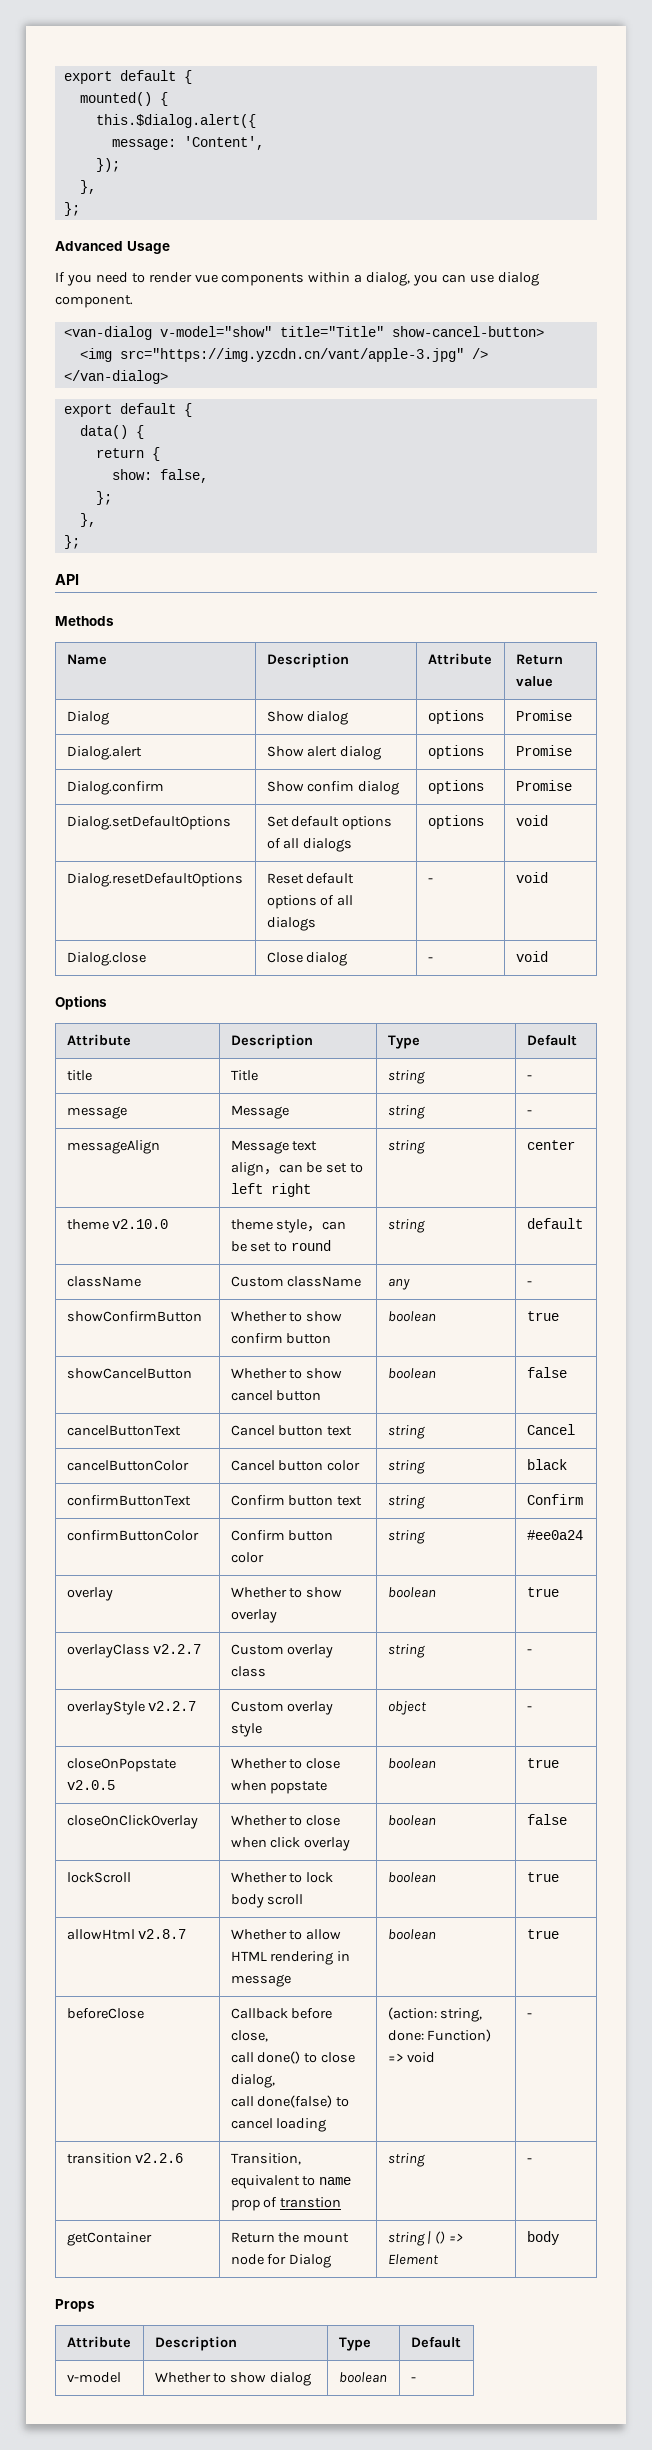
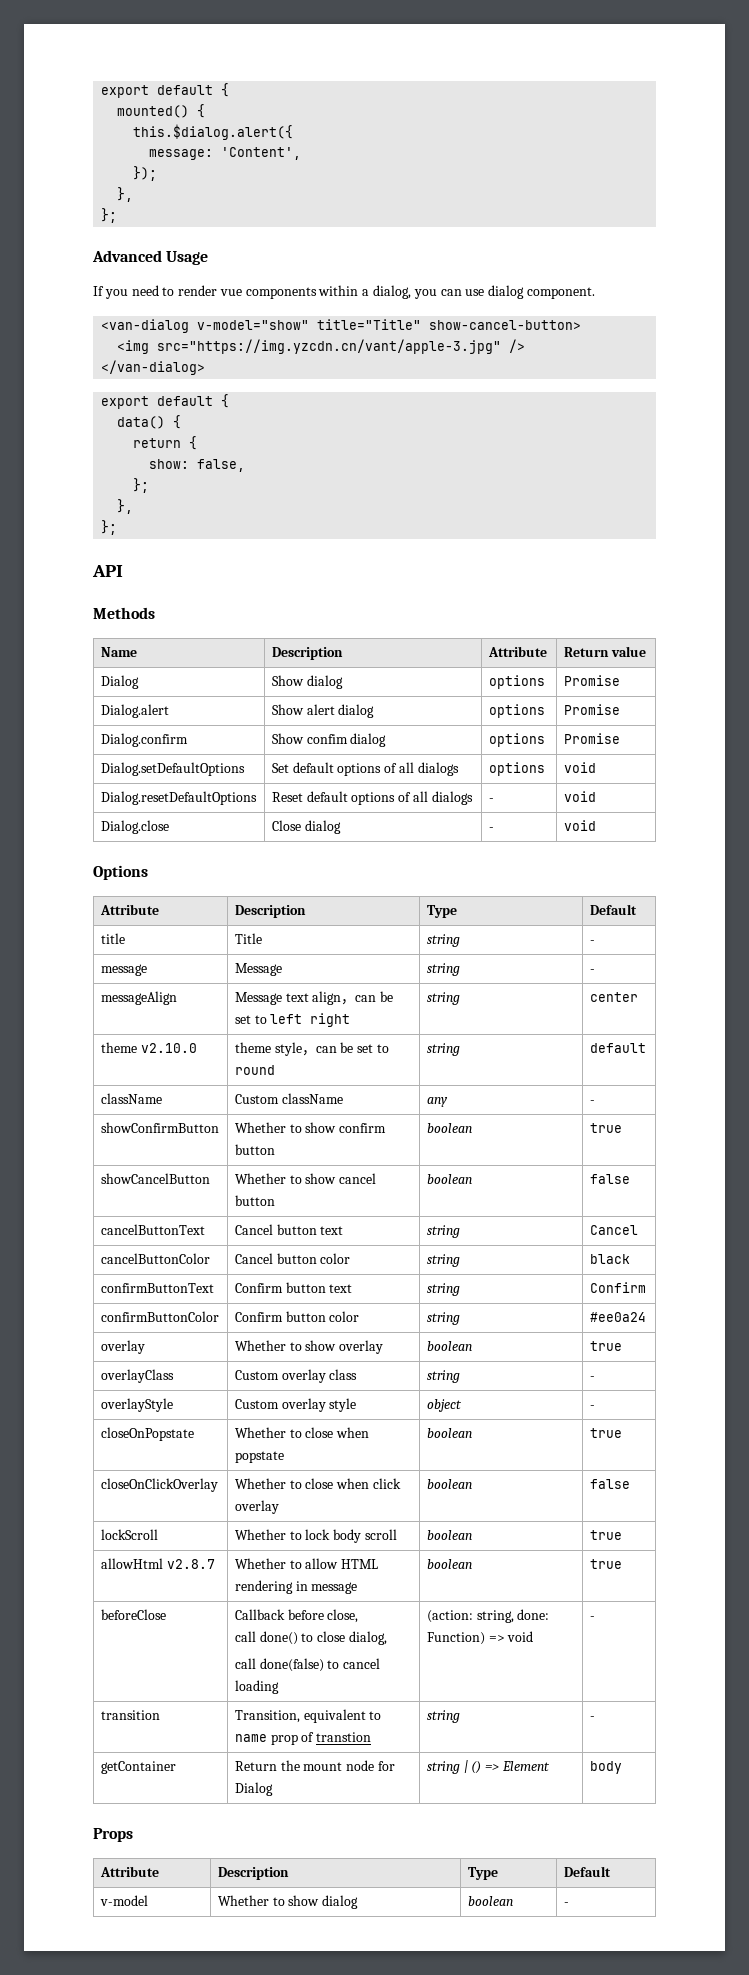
- overlayClass v2.2.7 | Custom overlay class | string | -
+ overlayClass | Custom overlay class | string | -
- overlayStyle v2.2.7 | Custom overlay style | object | -
+ overlayStyle | Custom overlay style | object | -
- closeOnPopstate v2.0.5 | Whether to close when popstate | boolean | true
+ closeOnPopstate | Whether to close when popstate | boolean | true
- transition v2.2.6 | Transition, equivalent to name prop of transtion | string | -
+ transition | Transition, equivalent to name prop of transtion | string | -

